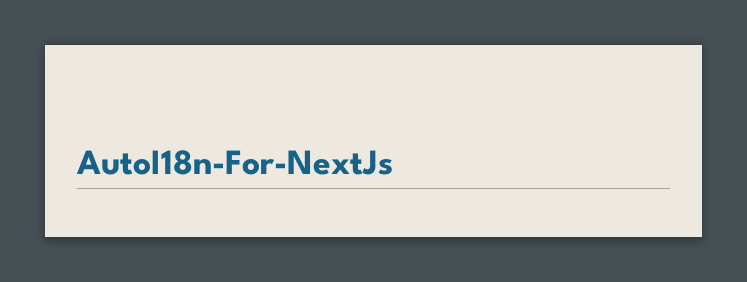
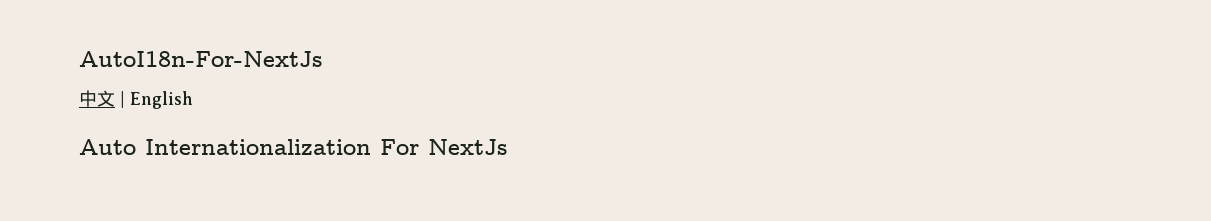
+ 中文 | English
+ Auto Internationalization For NextJs

